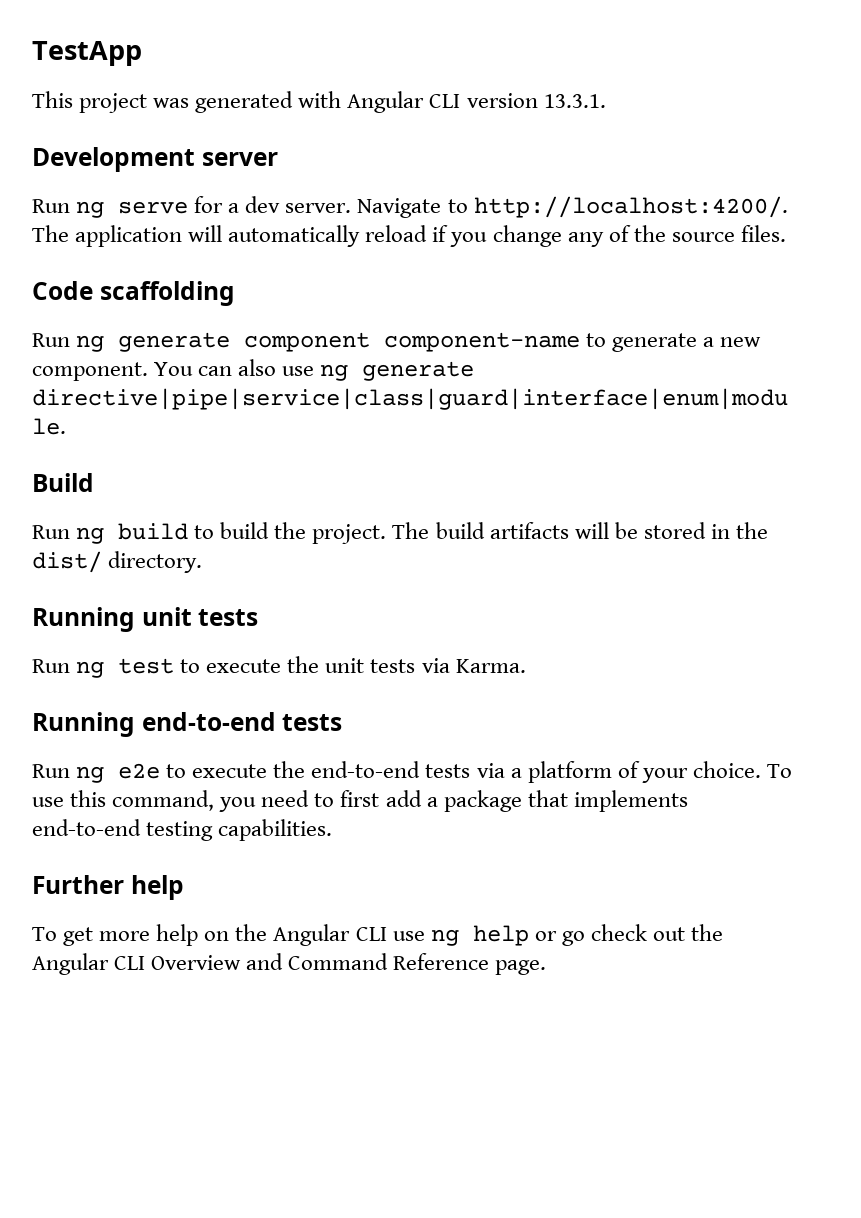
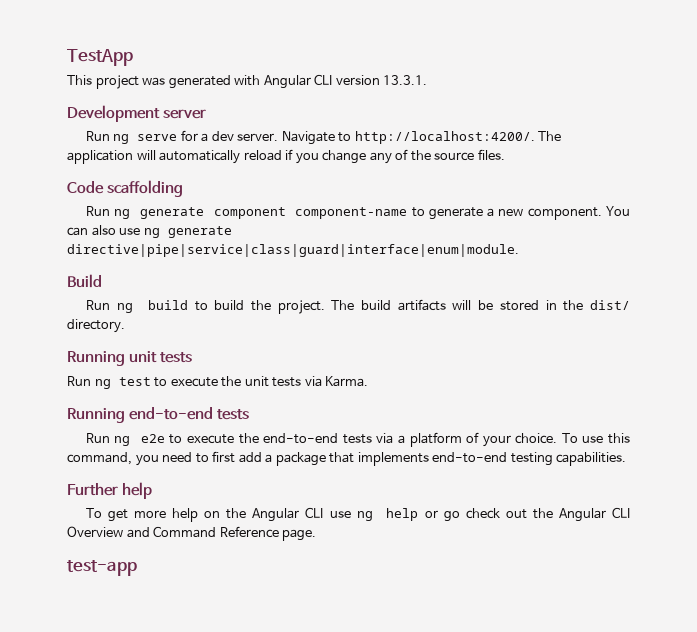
+ test-app

